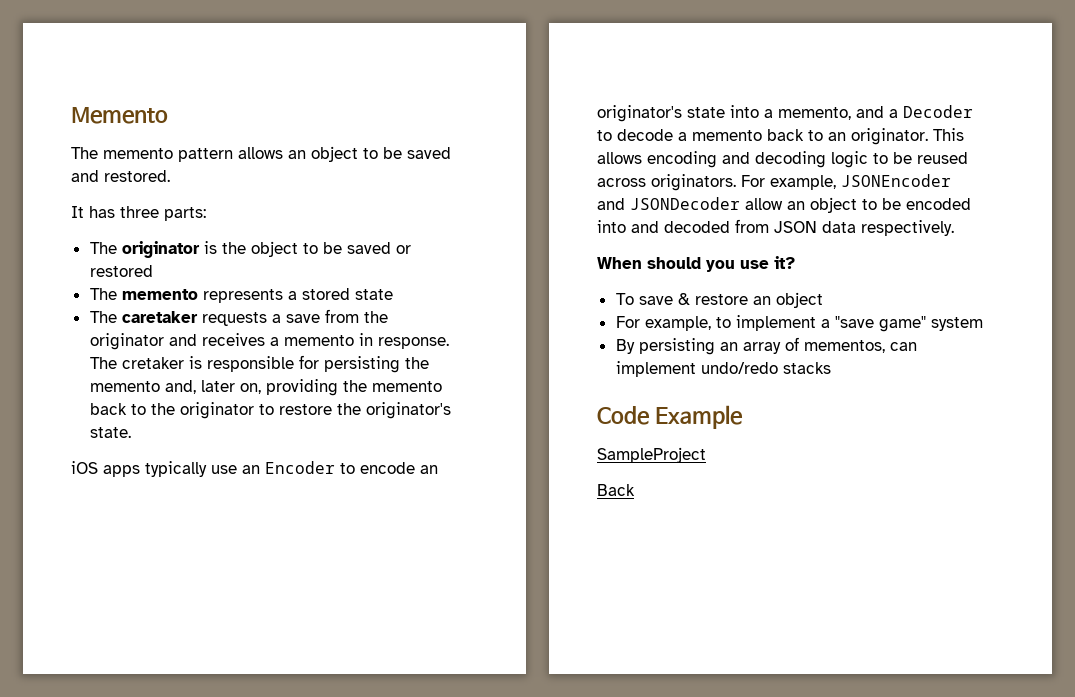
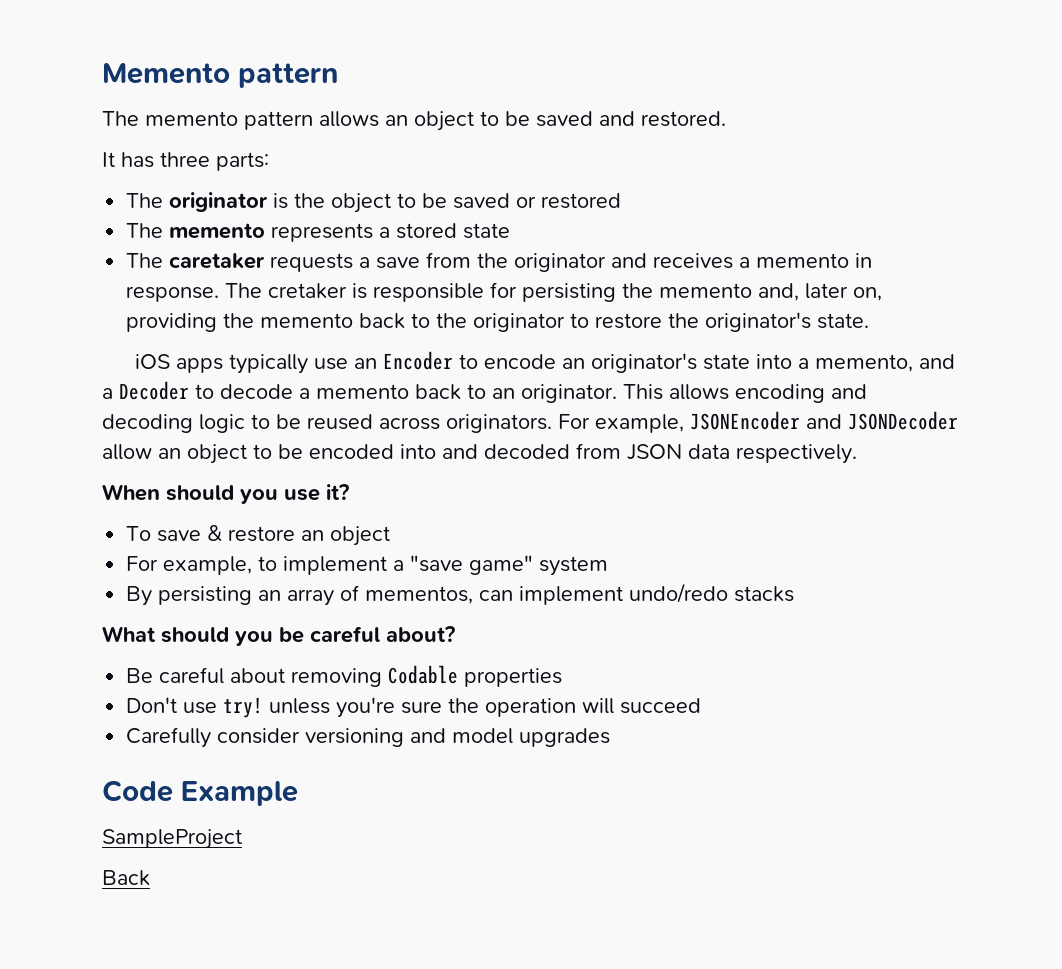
- Memento
+ Memento pattern
+ What should you be careful about?
+ Be careful about removing Codable properties
+ Don't use try! unless you're sure the operation will succeed
+ Carefully consider versioning and model upgrades

